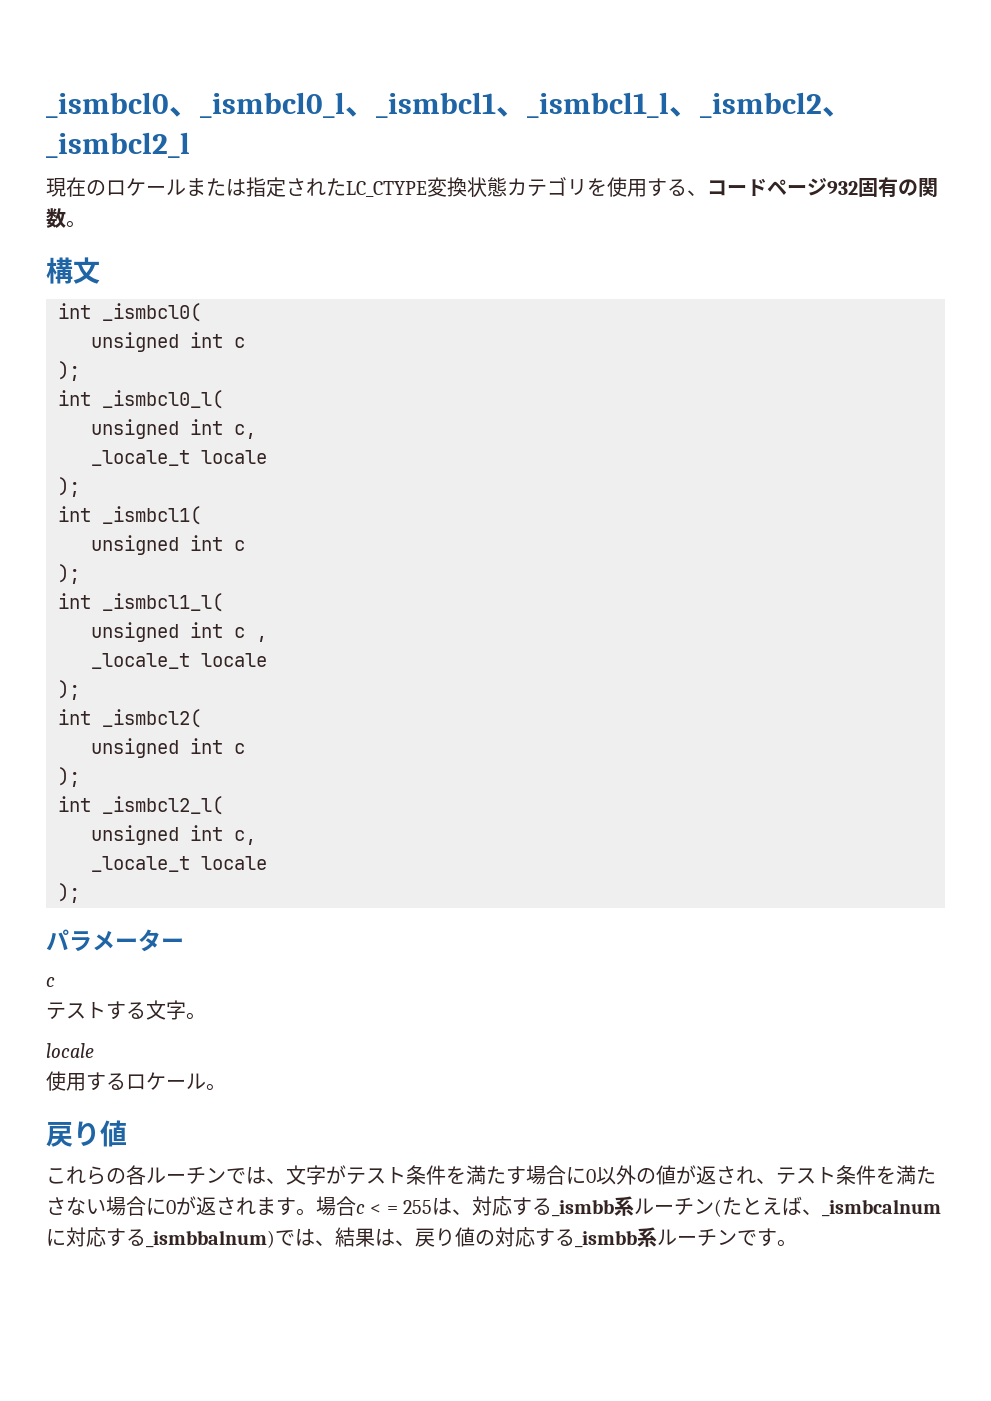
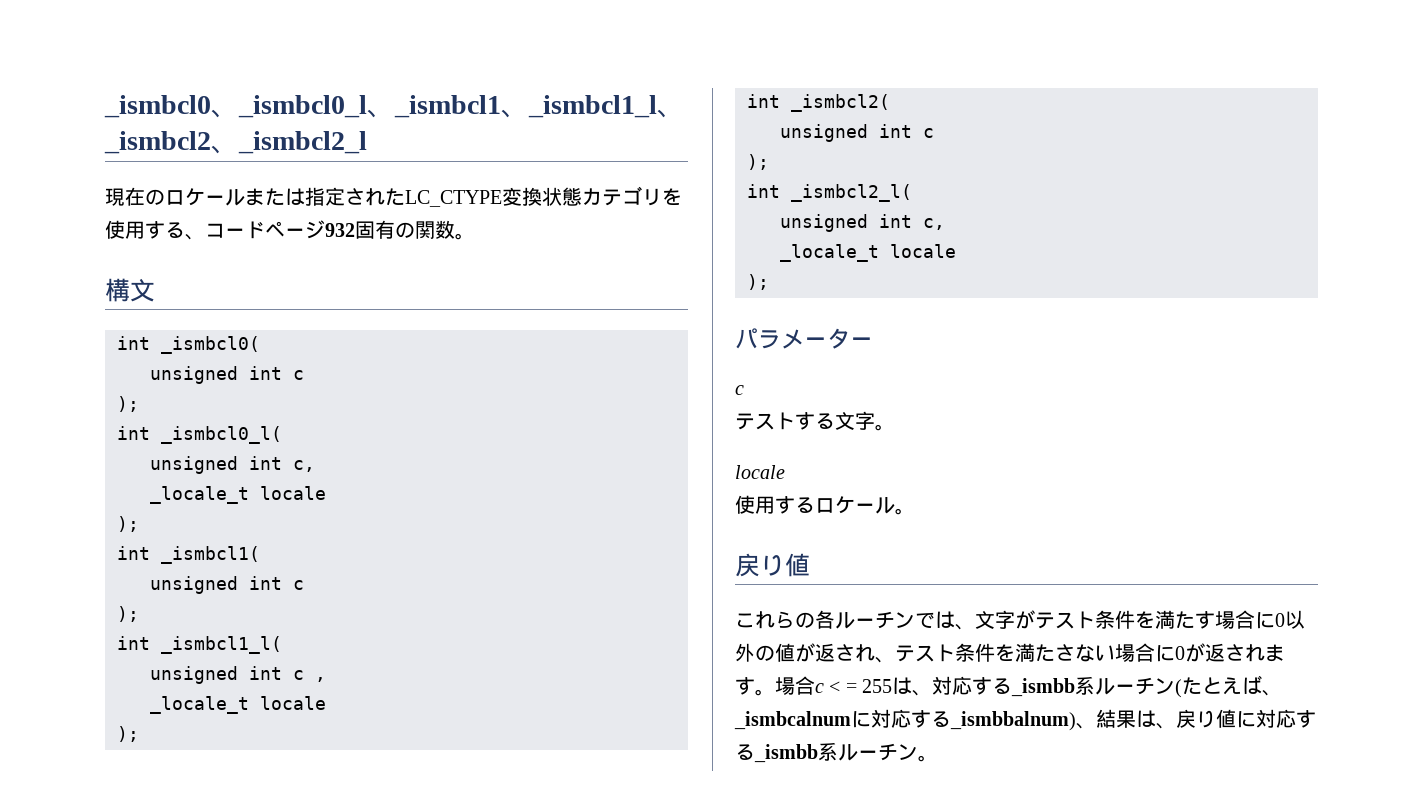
- 場合c < = 255は、対応する_ismbb系ルーチン(たとえば、_ismbcalnumに対応する_ismbbalnum)では、結果は、戻り値の対応する_ismbb系ルーチンです。
+ 場合c < = 255は、対応する_ismbb系ルーチン(たとえば、_ismbcalnumに対応する_ismbbalnum)、結果は、戻り値に対応する_ismbb系ルーチン。

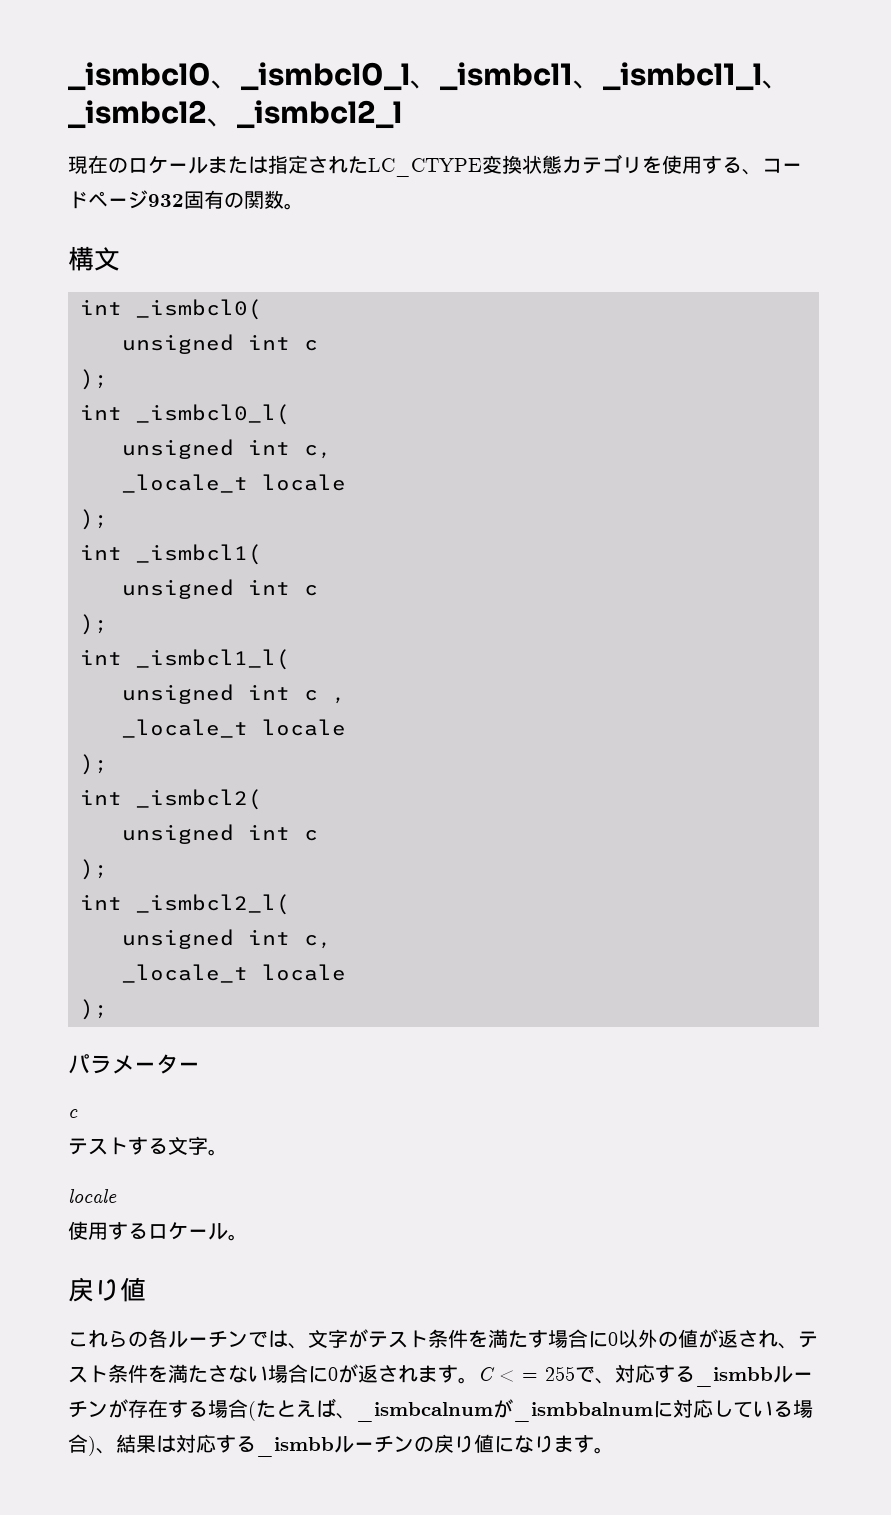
- 場合c < = 255は、対応する_ismbb系ルーチン(たとえば、_ismbcalnumに対応する_ismbbalnum)、結果は、戻り値に対応する_ismbb系ルーチン。
+ C < = 255で、対応する_ismbbルーチンが存在する場合(たとえば、_ismbcalnumが_ismbbalnumに対応している場合)、結果は対応する_ismbbルーチンの戻り値になります。

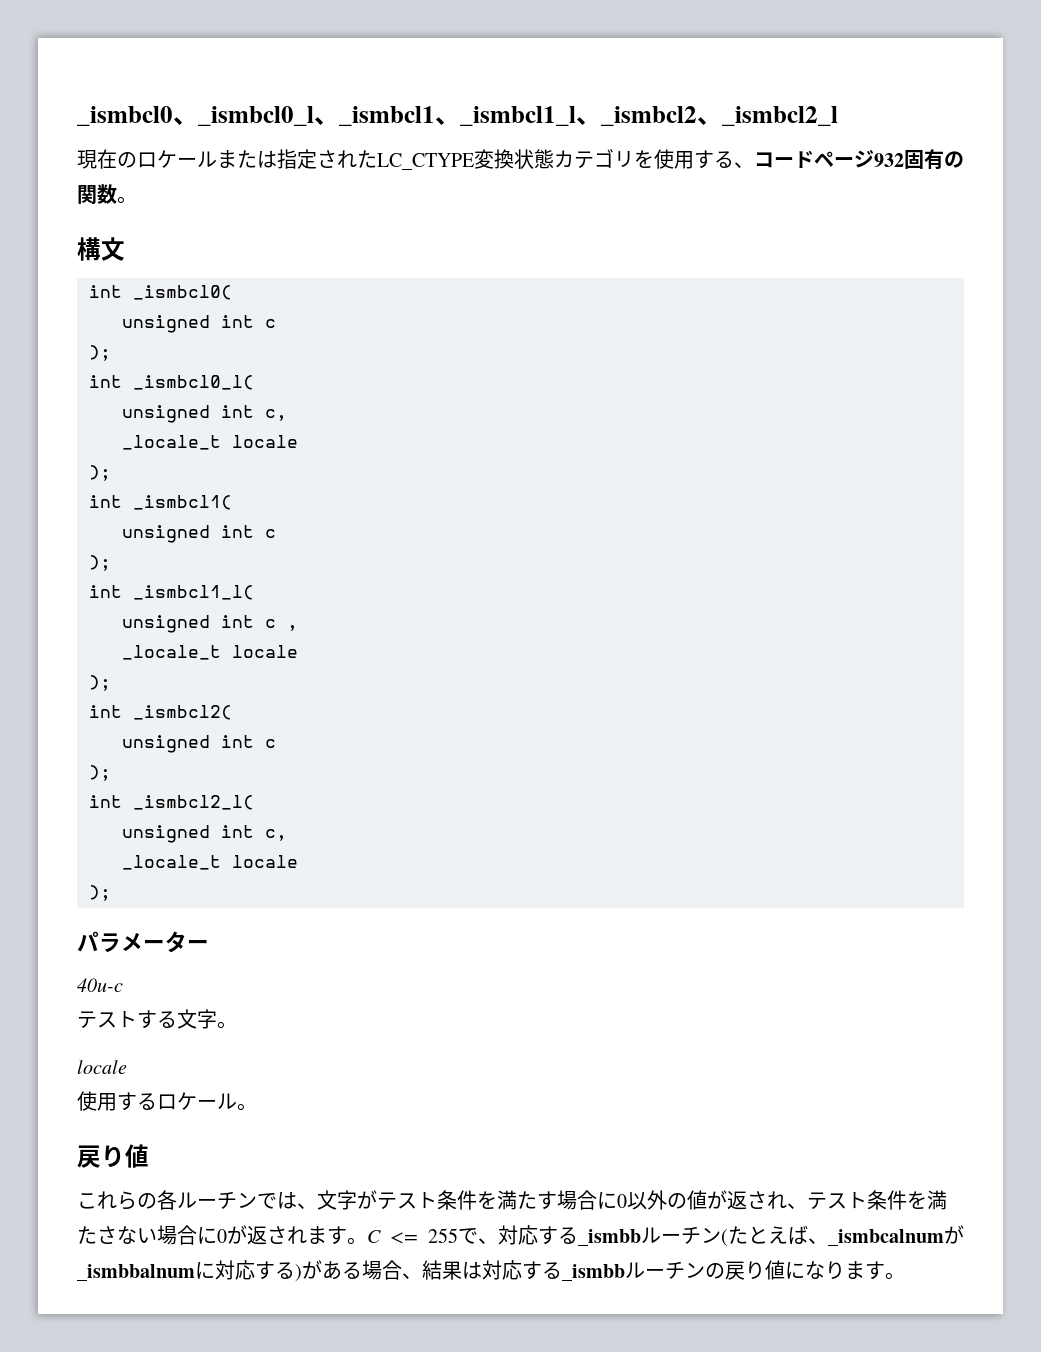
  パラメーター
- c
+ 40u-c
- C < = 255で、対応する_ismbbルーチンが存在する場合(たとえば、_ismbcalnumが_ismbbalnumに対応している場合)、結果は対応する_ismbbルーチンの戻り値になります。
+ C <= 255で、対応する_ismbbルーチン(たとえば、_ismbcalnumが_ismbbalnumに対応する)がある場合、結果は対応する_ismbbルーチンの戻り値になります。

